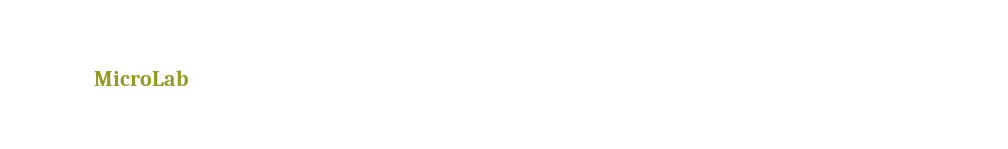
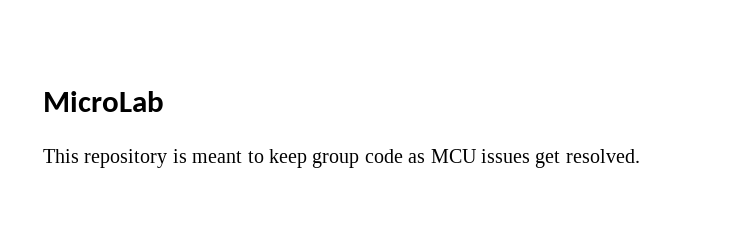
+ This repository is meant to keep group code as MCU issues get resolved.

